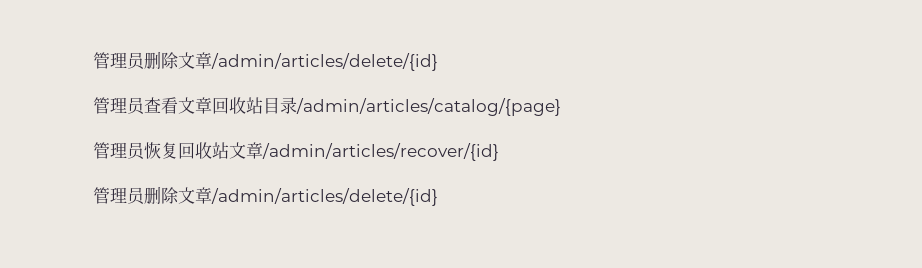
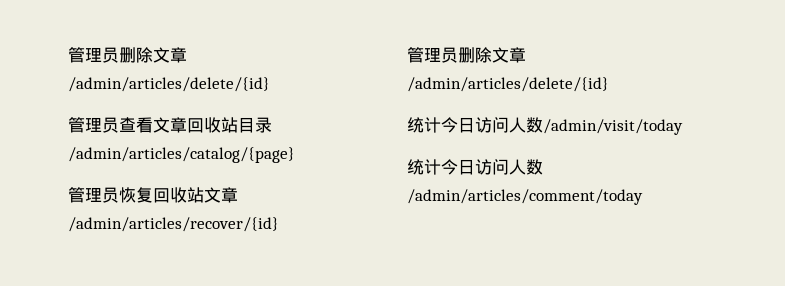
+ 统计今日访问人数/admin/visit/today
+ 统计今日访问人数/admin/articles/comment/today

